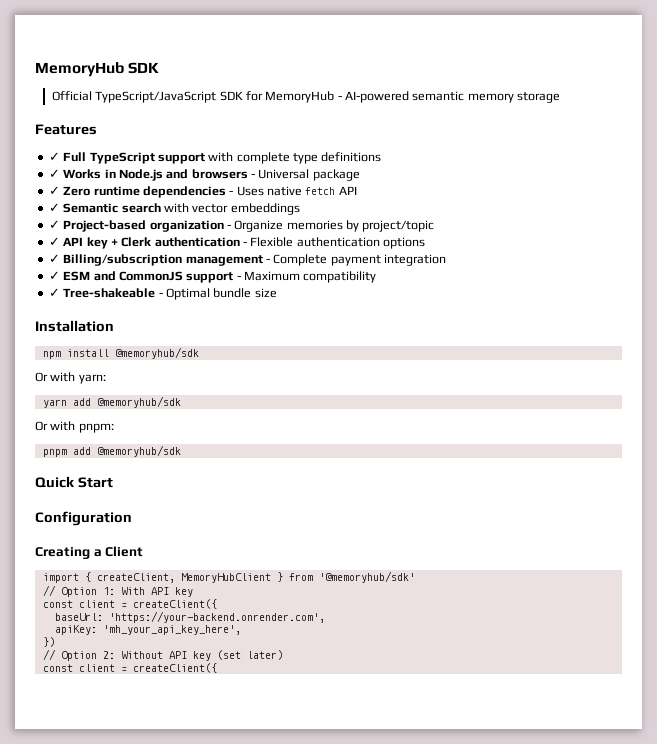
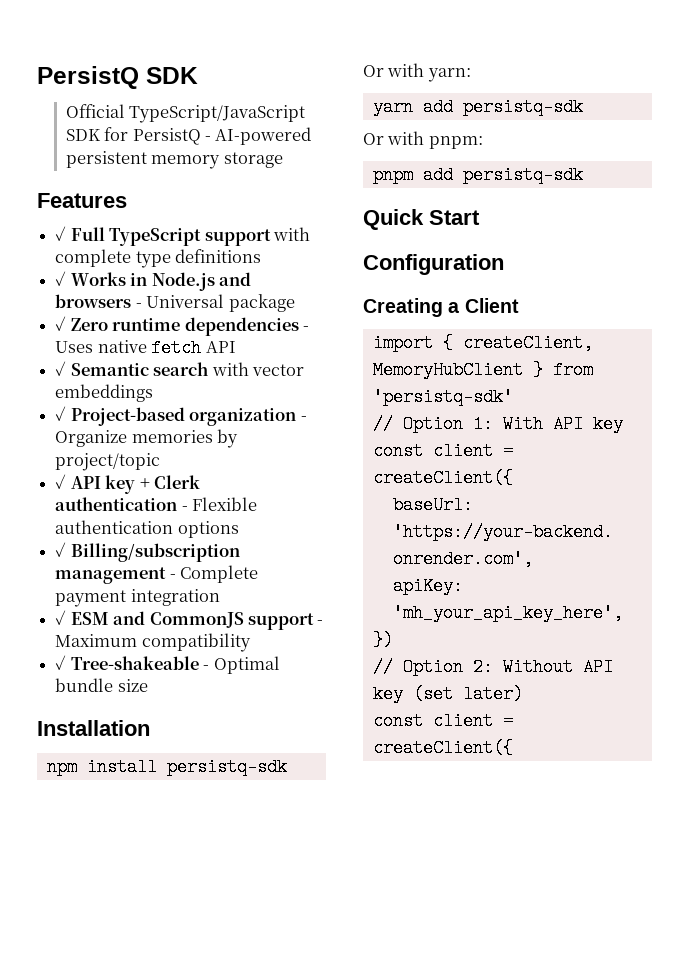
- MemoryHub SDK
+ PersistQ SDK
- Official TypeScript/JavaScript SDK for MemoryHub - AI-powered semantic memory storage
+ Official TypeScript/JavaScript SDK for PersistQ - AI-powered persistent memory storage
- npm install @memoryhub/sdk
+ npm install persistq-sdk
- yarn add @memoryhub/sdk
+ yarn add persistq-sdk
- pnpm add @memoryhub/sdk
+ pnpm add persistq-sdk
- import { createClient, MemoryHubClient } from '@memoryhub/sdk'
+ import { createClient, MemoryHubClient } from 'persistq-sdk'

